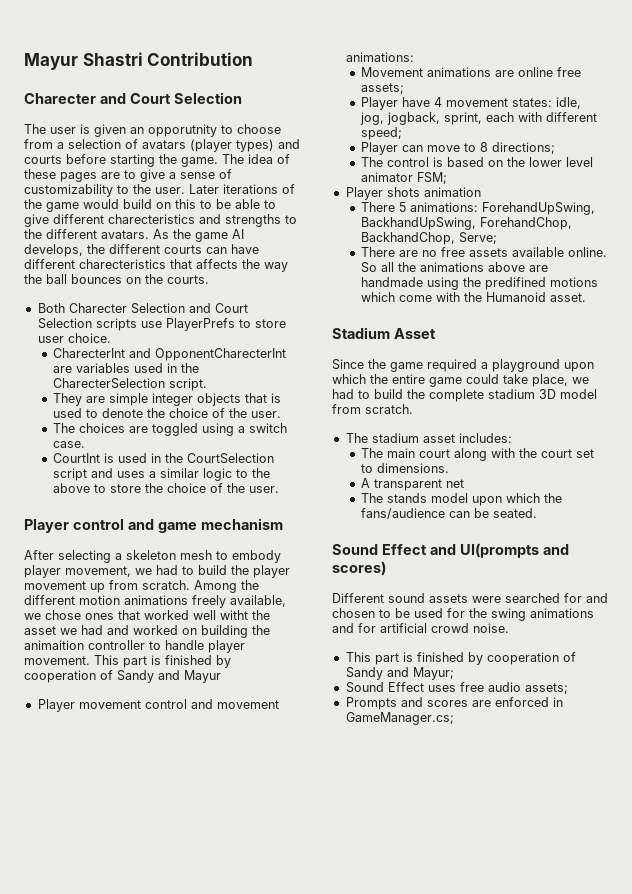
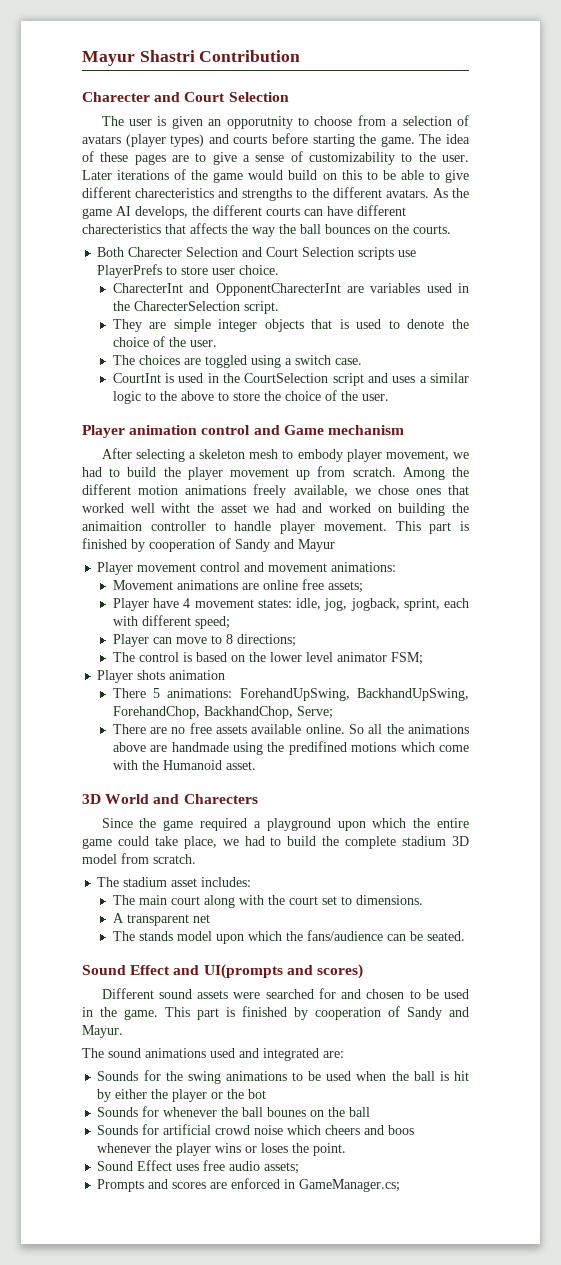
- Player control and game mechanism
+ Player animation control and Game mechanism
- Stadium Asset
+ 3D World and Charecters
- Different sound assets were searched for and chosen to be used for the swing animations and for artificial crowd noise.
- This part is finished by cooperation of Sandy and Mayur;
+ Different sound assets were searched for and chosen to be used in the game. This part is finished by cooperation of Sandy and Mayur.
+ The sound animations used and integrated are:
+ Sounds for the swing animations to be used when the ball is hit by either the player or the bot
+ Sounds for whenever the ball bounes on the ball
+ Sounds for artificial crowd noise which cheers and boos whenever the player wins or loses the point.

